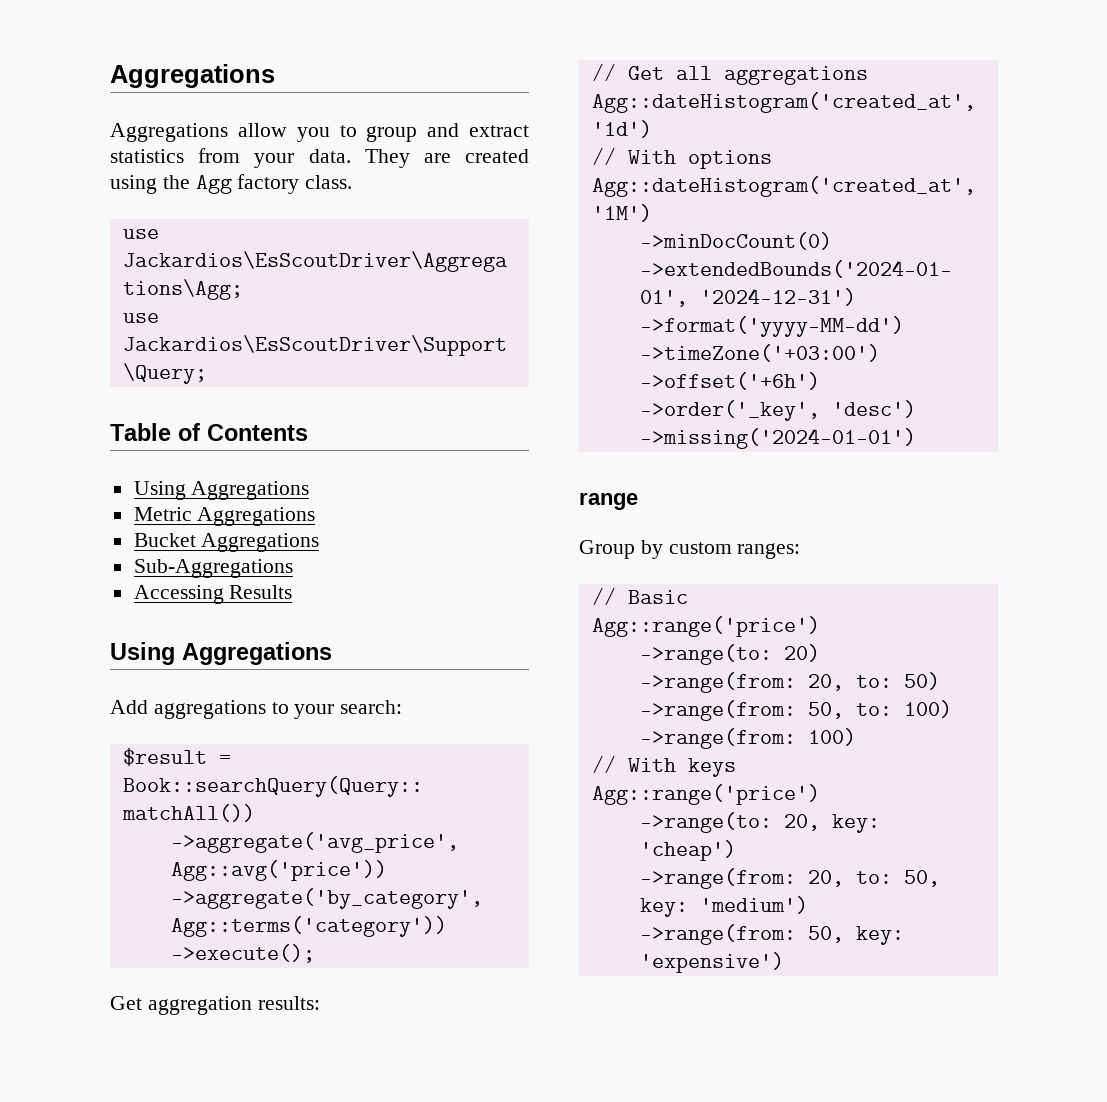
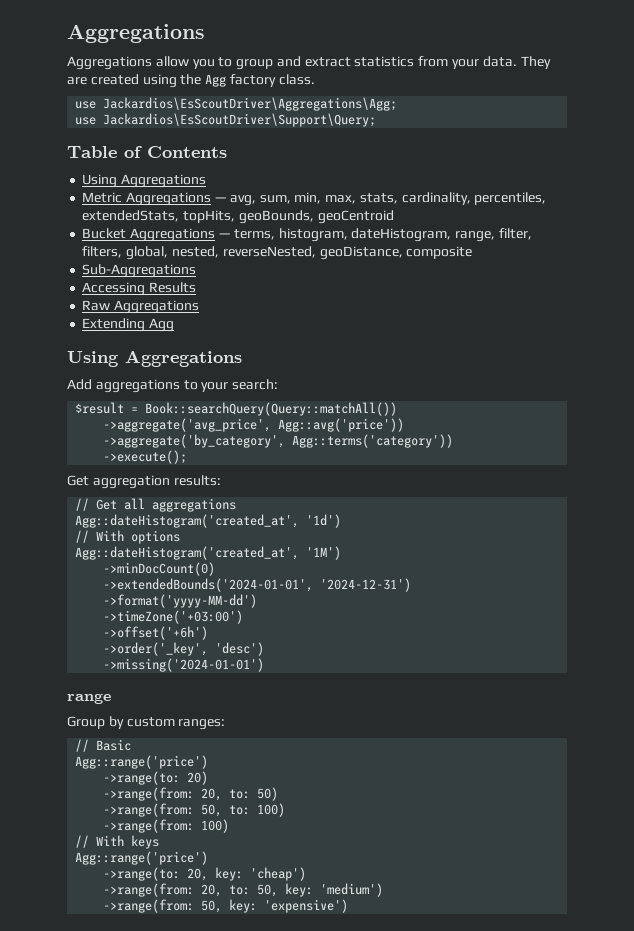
- Metric Aggregations
- Bucket Aggregations
+ Metric Aggregations — avg, sum, min, max, stats, cardinality, percentiles, extendedStats, topHits, geoBounds, geoCentroid
+ Bucket Aggregations — terms, histogram, dateHistogram, range, filter, filters, global, nested, reverseNested, geoDistance, composite
+ Raw Aggregations
+ Extending Agg

